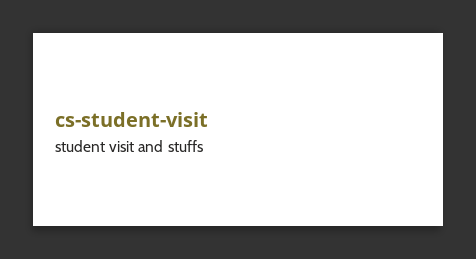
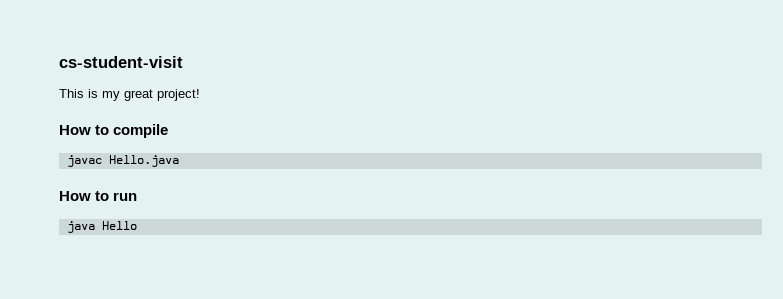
- student visit and stuffs
+ This is my great project!
+ How to compile
+ javac Hello.java
+ How to run
+ java Hello

